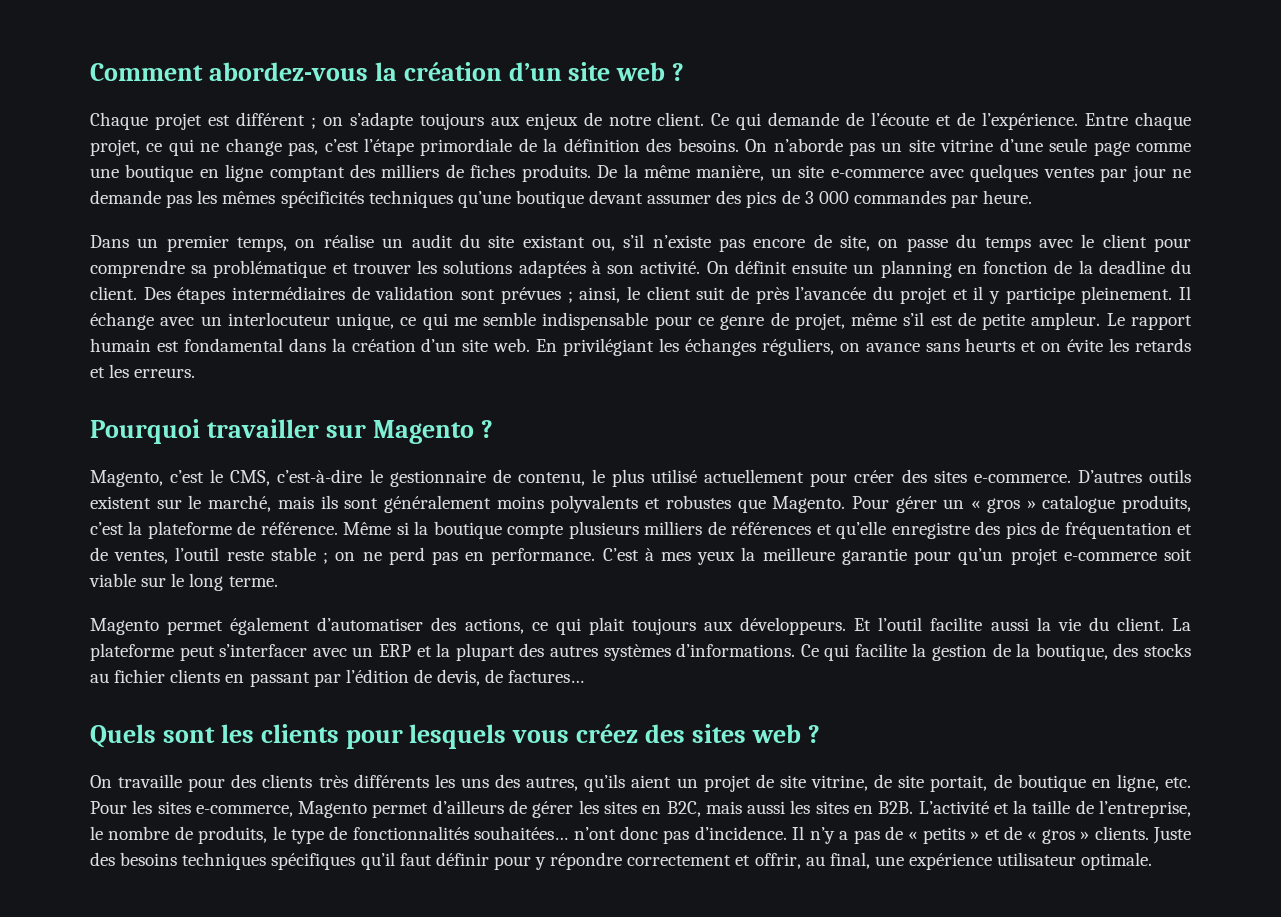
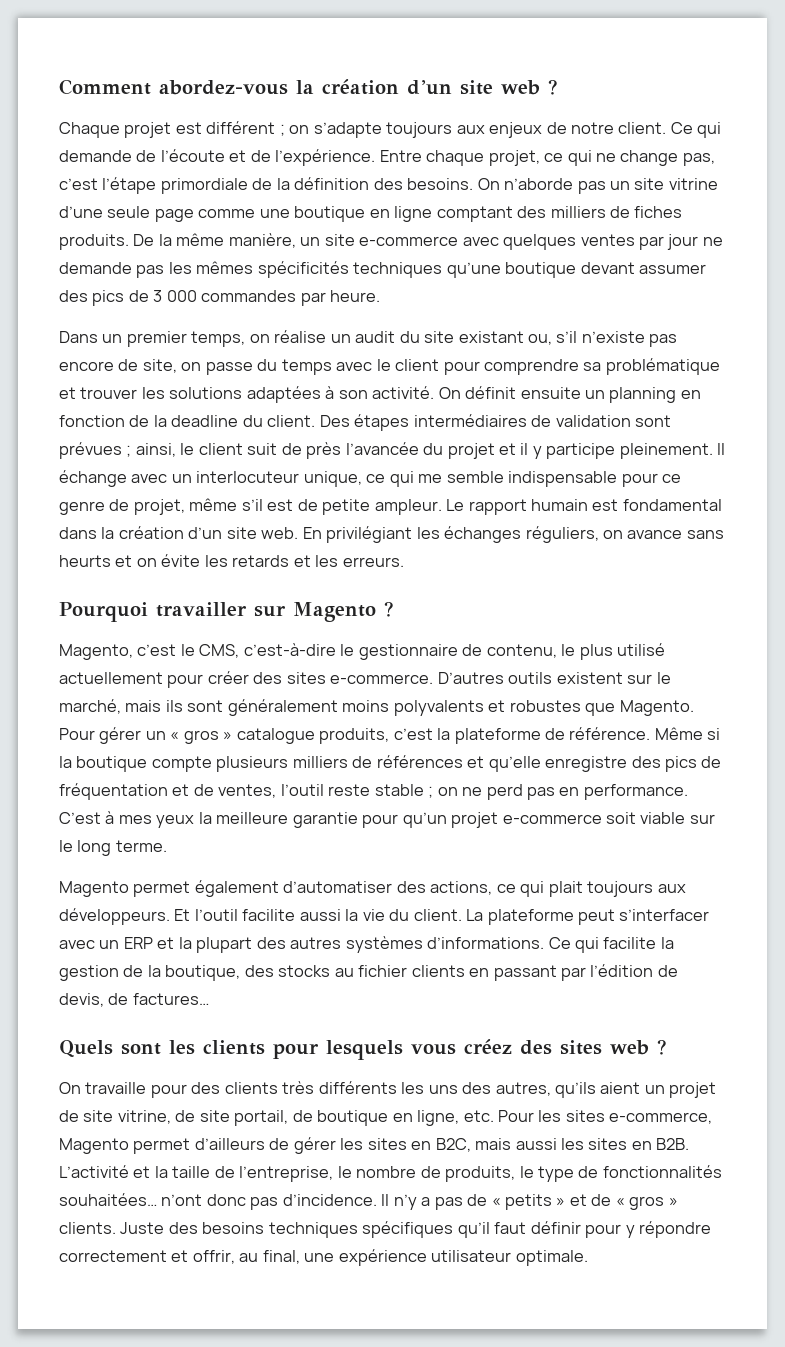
- On travaille pour des clients très différents les uns des autres, qu’ils aient un projet de site vitrine, de site portait, de boutique en ligne, etc. Pour les sites e-commerce, Magento permet d’ailleurs de gérer les sites en B2C, mais aussi les sites en B2B. L’activité et la taille de l’entreprise, le nombre de produits, le type de fonctionnalités souhaitées… n’ont donc pas d’incidence.
+ On travaille pour des clients très différents les uns des autres, qu’ils aient un projet de site vitrine, de site portail, de boutique en ligne, etc. Pour les sites e-commerce, Magento permet d’ailleurs de gérer les sites en B2C, mais aussi les sites en B2B. L’activité et la taille de l’entreprise, le nombre de produits, le type de fonctionnalités souhaitées… n’ont donc pas d’incidence.

